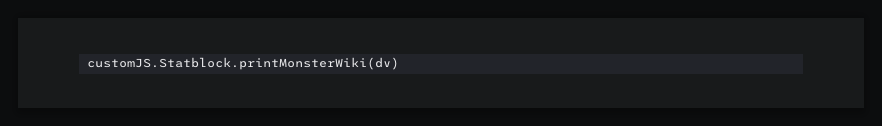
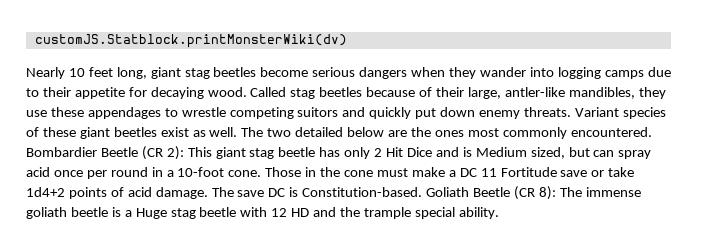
+ Nearly 10 feet long, giant stag beetles become serious dangers when they wander into logging camps due to their appetite for decaying wood. Called stag beetles because of their large, antler-like mandibles, they use these appendages to wrestle competing suitors and quickly put down enemy threats. Variant species of these giant beetles exist as well. The two detailed below are the ones most commonly encountered. Bombardier Beetle (CR 2): This giant stag beetle has only 2 Hit Dice and is Medium sized, but can spray acid once per round in a 10-foot cone. Those in the cone must make a DC 11 Fortitude save or take 1d4+2 points of acid damage. The save DC is Constitution-based. Goliath Beetle (CR 8): The immense goliath beetle is a Huge stag beetle with 12 HD and the trample special ability.

